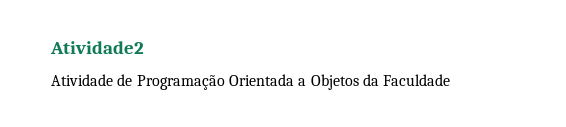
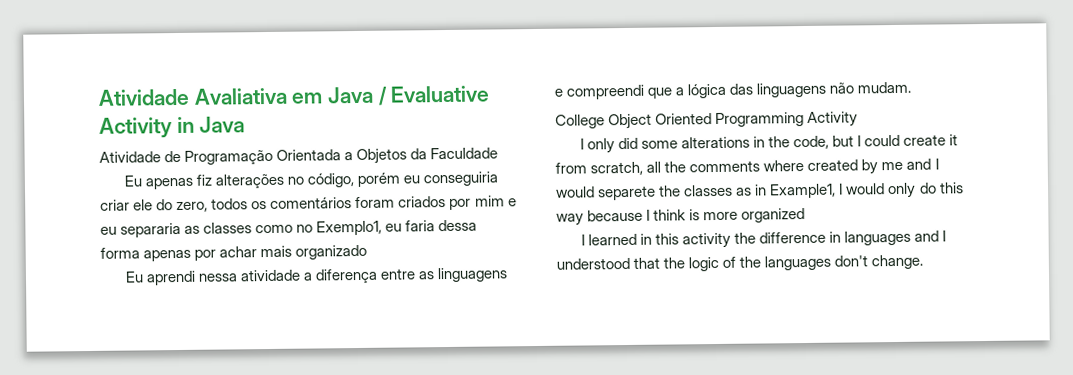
- Atividade2
+ Atividade Avaliativa em Java / Evaluative Activity in Java
+ Eu apenas fiz alterações no código, porém eu conseguiria criar ele do zero, todos os comentários foram criados por mim e eu separaria as classes como no Exemplo1, eu faria dessa forma apenas por achar mais organizado
+ Eu aprendi nessa atividade a diferença entre as linguagens e compreendi que a lógica das linguagens não mudam.
+ College Object Oriented Programming Activity
+ I only did some alterations in the code, but I could create it from scratch, all the comments where created by me and I would separete the classes as in Example1, I would only do this way because I think is more organized
+ I learned in this activity the difference in languages and I understood that the logic of the languages don't change.

